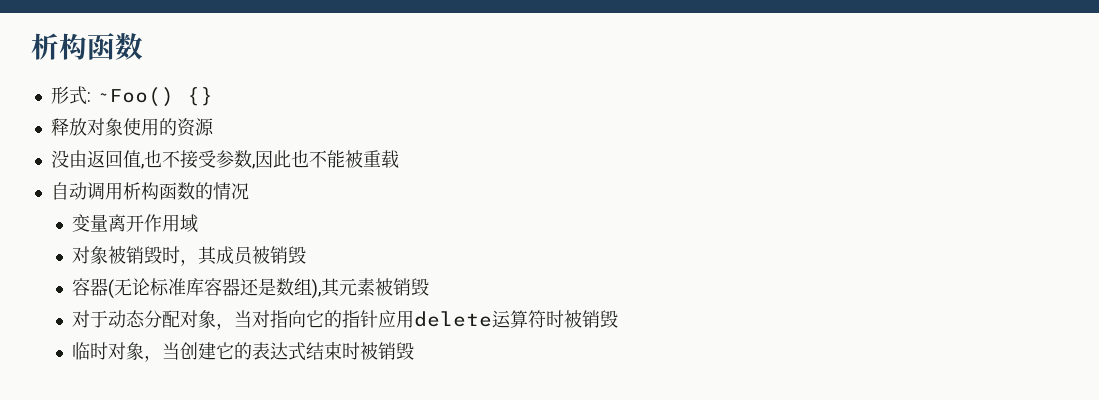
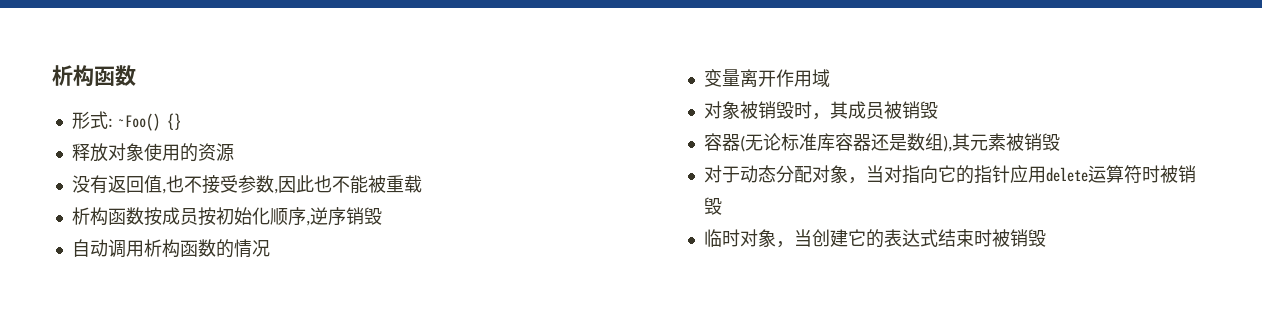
- 没由返回值,也不接受参数,因此也不能被重载
+ 没有返回值,也不接受参数,因此也不能被重载
+ 析构函数按成员按初始化顺序,逆序销毁

